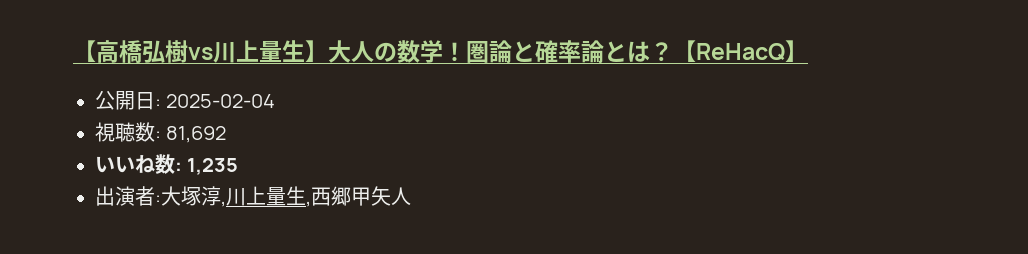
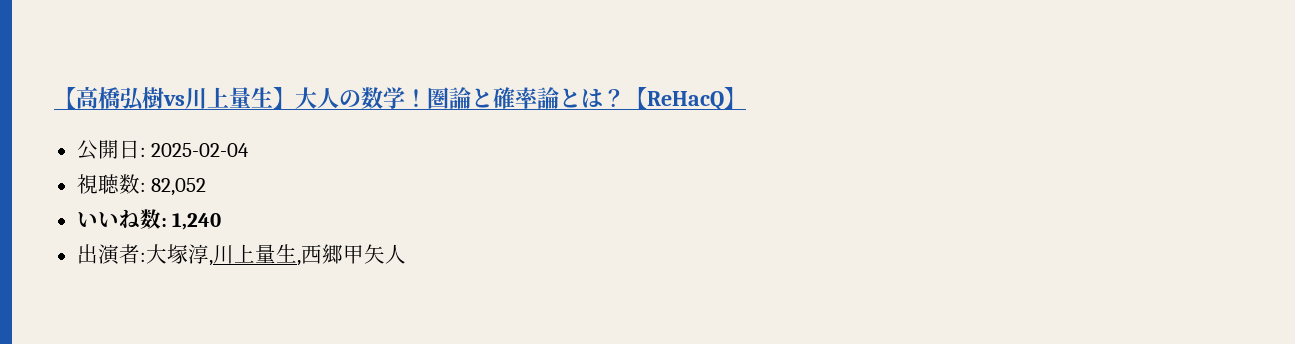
- 視聴数: 81,692
+ 視聴数: 82,052
- いいね数: 1,235
+ いいね数: 1,240

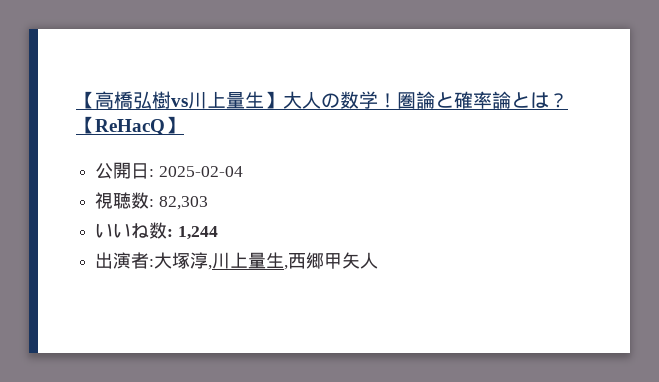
- 視聴数: 82,052
+ 視聴数: 82,303
- いいね数: 1,240
+ いいね数: 1,244

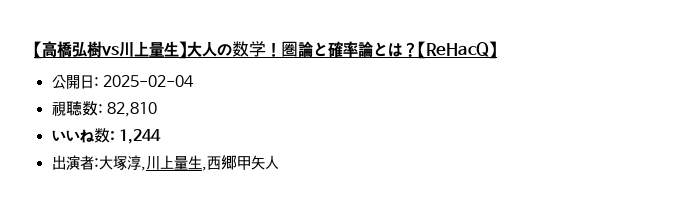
- 視聴数: 82,303
+ 視聴数: 82,810

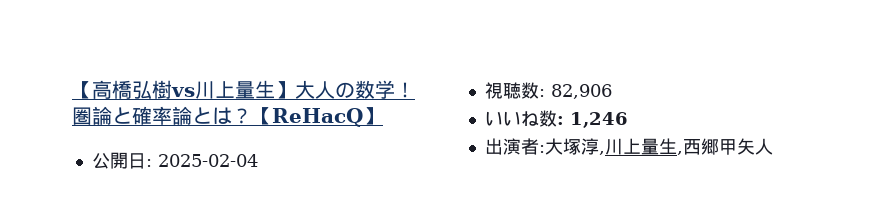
- 視聴数: 82,810
+ 視聴数: 82,906
- いいね数: 1,244
+ いいね数: 1,246

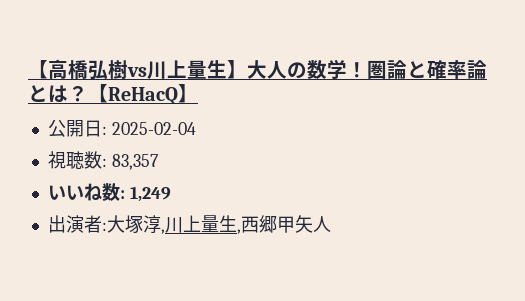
- 視聴数: 82,906
+ 視聴数: 83,357
- いいね数: 1,246
+ いいね数: 1,249

